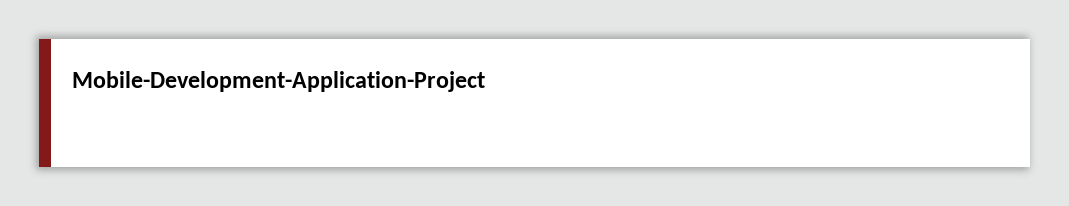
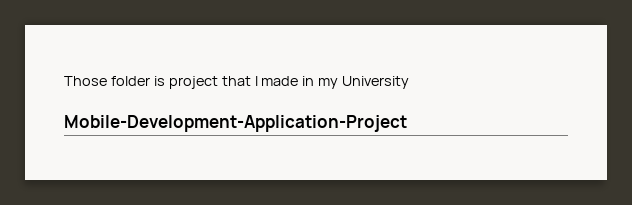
+ Those folder is project that I made in my University

